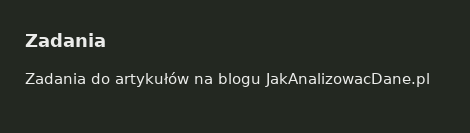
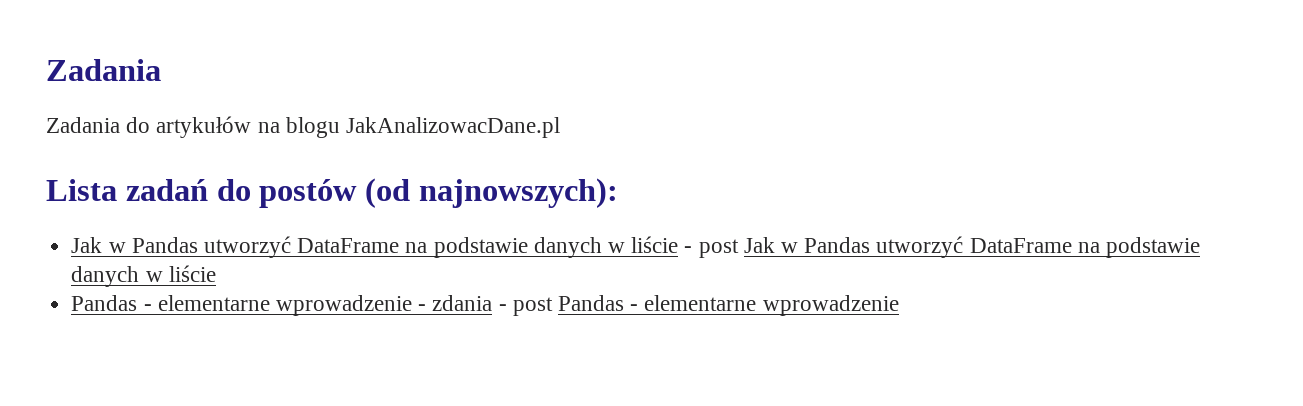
+ Lista zadań do postów (od najnowszych):
+ Jak w Pandas utworzyć DataFrame na podstawie danych w liście - post Jak w Pandas utworzyć DataFrame na podstawie danych w liście
+ Pandas - elementarne wprowadzenie - zdania - post Pandas - elementarne wprowadzenie

